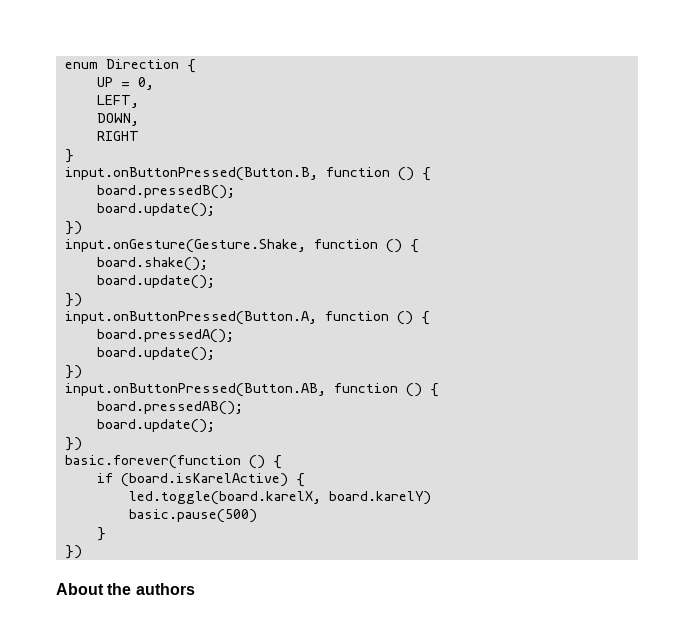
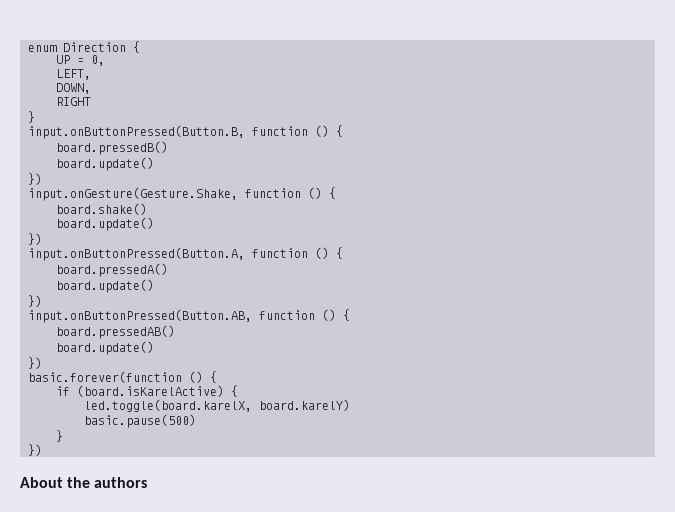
- board.pressedB();
- board.update();
+ board.pressedB()
+ board.update()
- board.shake();
- board.update();
+ board.shake()
+ board.update()
- board.pressedA();
- board.update();
+ board.pressedA()
+ board.update()
- board.pressedAB();
- board.update();
+ board.pressedAB()
+ board.update()

